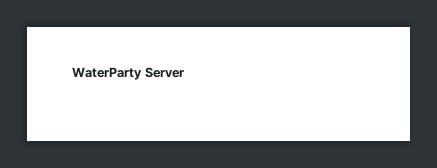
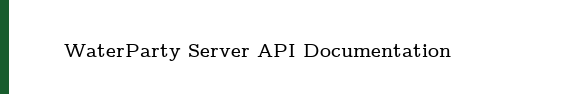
- WaterParty Server
+ WaterParty Server API Documentation

